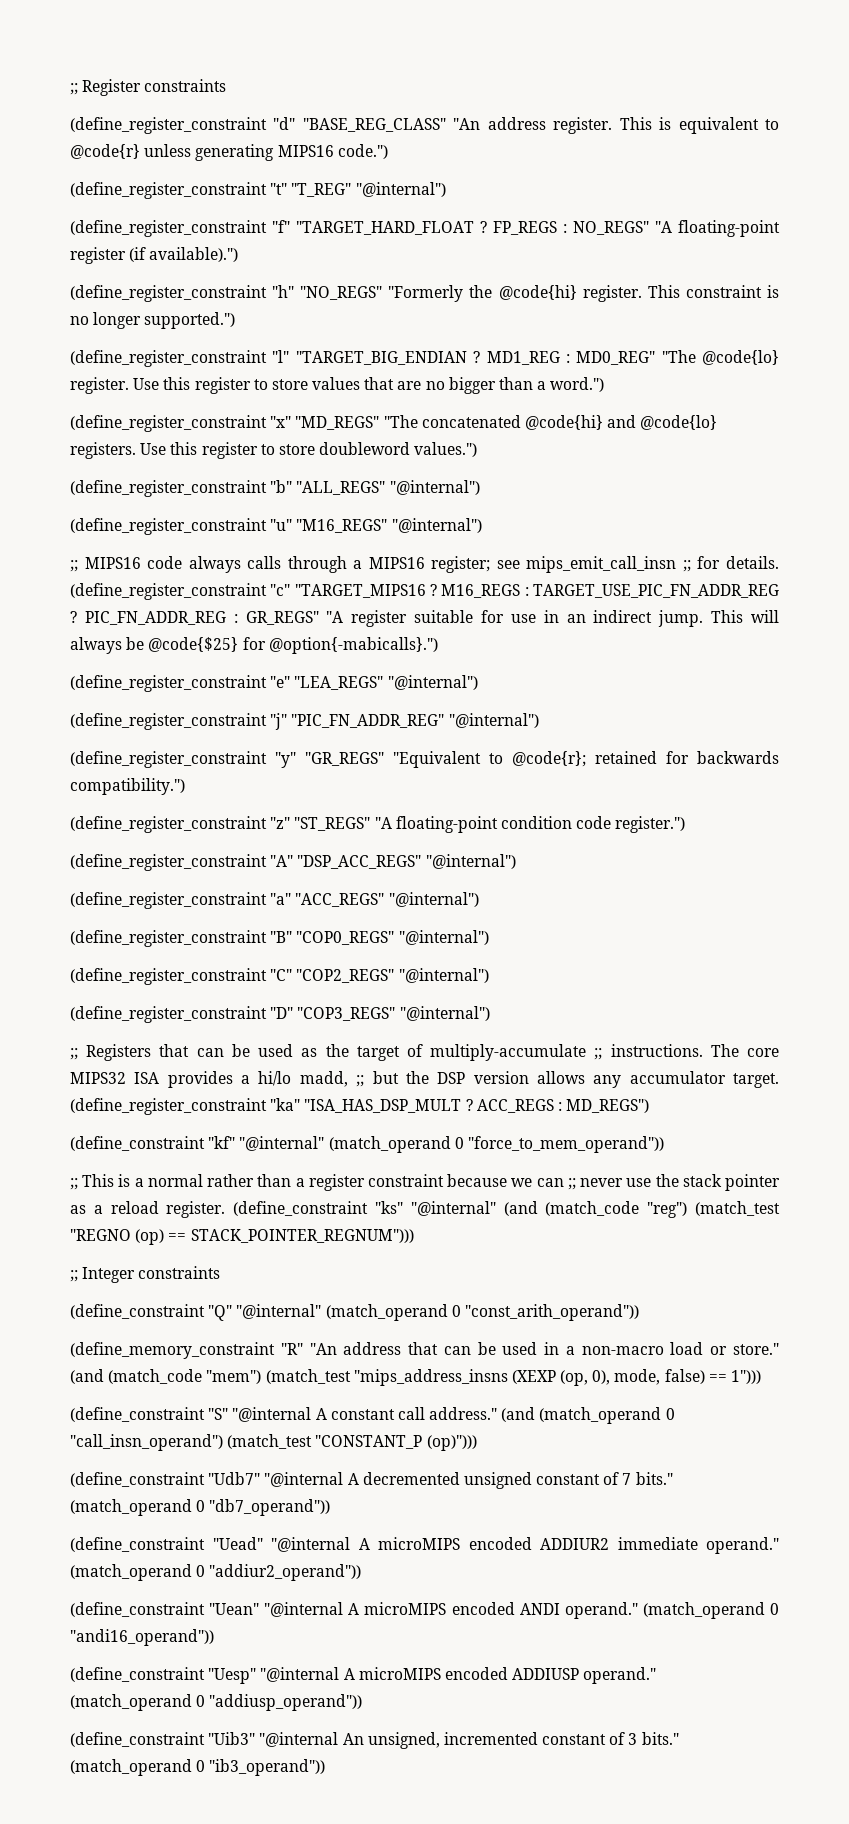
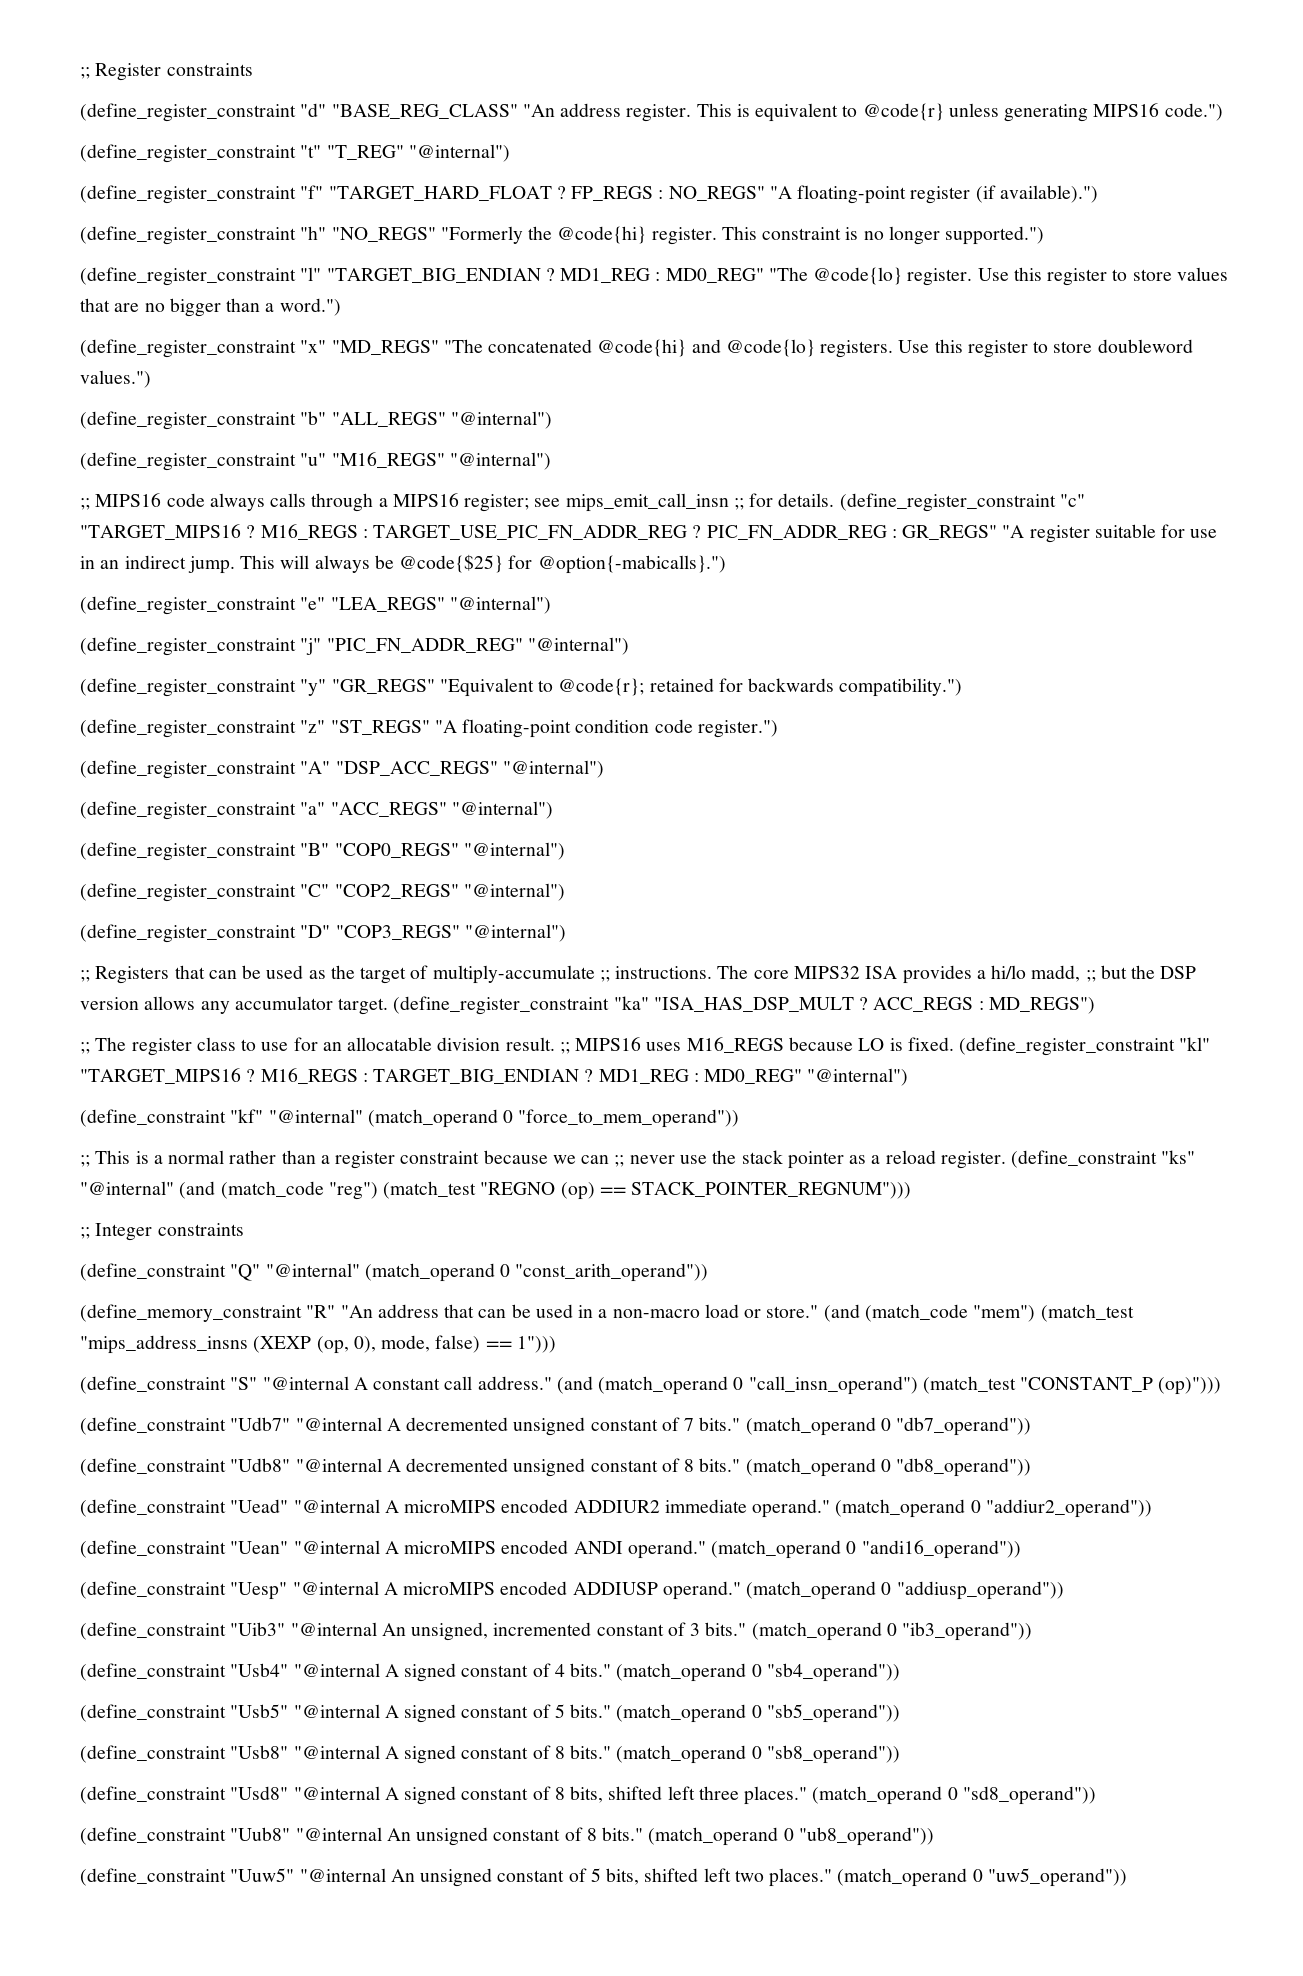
+ ;; The register class to use for an allocatable division result. ;; MIPS16 uses M16_REGS because LO is fixed. (define_register_constraint "kl" "TARGET_MIPS16 ? M16_REGS : TARGET_BIG_ENDIAN ? MD1_REG : MD0_REG" "@internal")
+ (define_constraint "Udb8" "@internal A decremented unsigned constant of 8 bits." (match_operand 0 "db8_operand"))
+ (define_constraint "Usb4" "@internal A signed constant of 4 bits." (match_operand 0 "sb4_operand"))
+ (define_constraint "Usb5" "@internal A signed constant of 5 bits." (match_operand 0 "sb5_operand"))
+ (define_constraint "Usb8" "@internal A signed constant of 8 bits." (match_operand 0 "sb8_operand"))
+ (define_constraint "Usd8" "@internal A signed constant of 8 bits, shifted left three places." (match_operand 0 "sd8_operand"))
+ (define_constraint "Uub8" "@internal An unsigned constant of 8 bits." (match_operand 0 "ub8_operand"))
+ (define_constraint "Uuw5" "@internal An unsigned constant of 5 bits, shifted left two places." (match_operand 0 "uw5_operand"))

